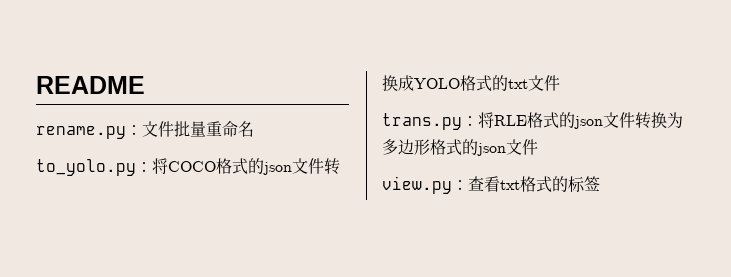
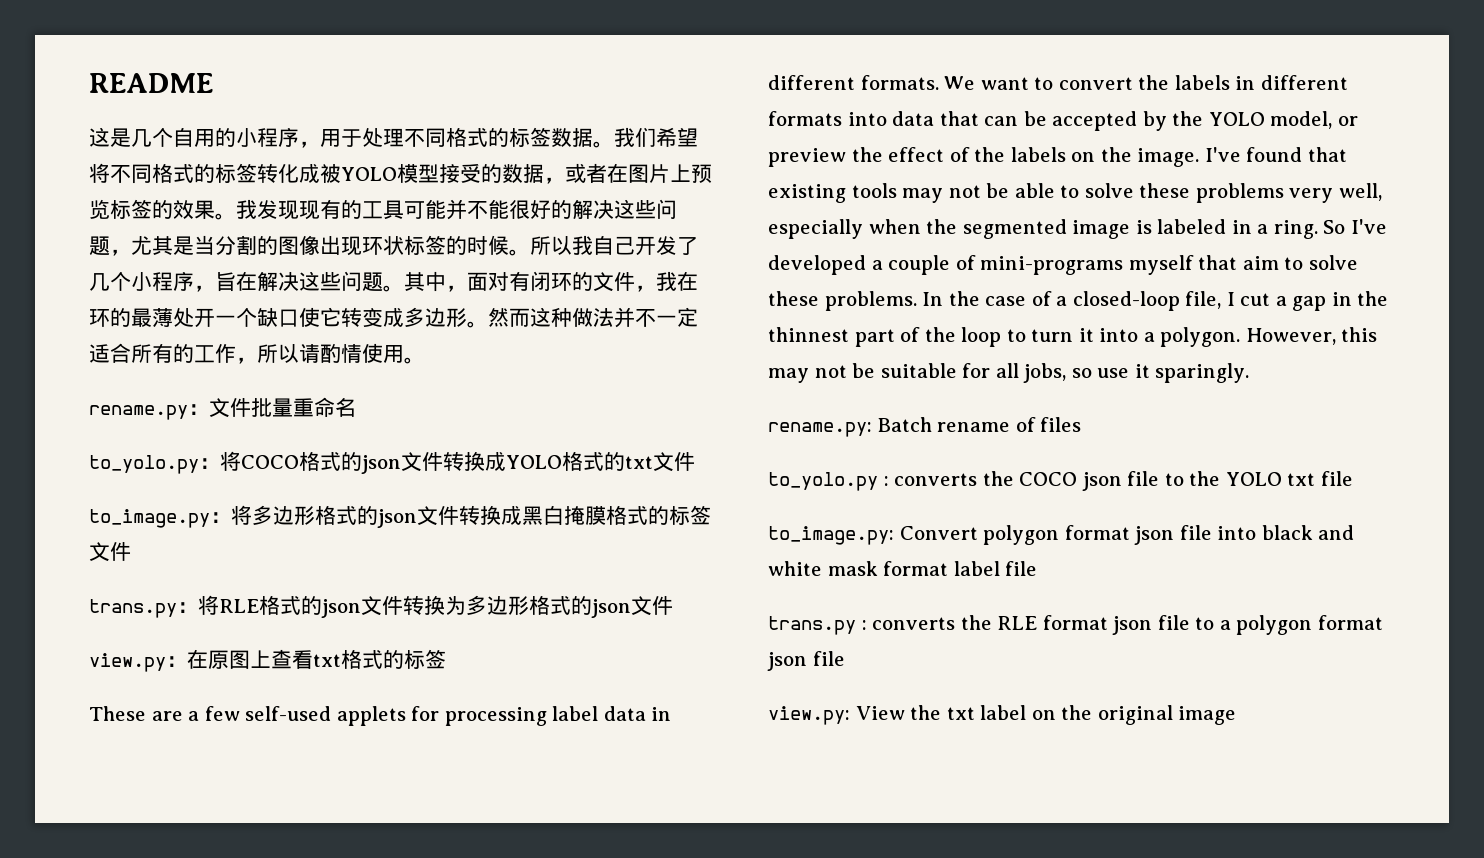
+ 这是几个自用的小程序，用于处理不同格式的标签数据。我们希望将不同格式的标签转化成被YOLO模型接受的数据，或者在图片上预览标签的效果。我发现现有的工具可能并不能很好的解决这些问题，尤其是当分割的图像出现环状标签的时候。所以我自己开发了几个小程序，旨在解决这些问题。其中，面对有闭环的文件，我在环的最薄处开一个缺口使它转变成多边形。然而这种做法并不一定适合所有的工作，所以请酌情使用。
+ to_image.py：将多边形格式的json文件转换成黑白掩膜格式的标签文件
- view.py：查看txt格式的标签
+ view.py：在原图上查看txt格式的标签
+ These are a few self-used applets for processing label data in different formats. We want to convert the labels in different formats into data that can be accepted by the YOLO model, or preview the effect of the labels on the image. I've found that existing tools may not be able to solve these problems very well, especially when the segmented image is labeled in a ring. So I've developed a couple of mini-programs myself that aim to solve these problems. In the case of a closed-loop file, I cut a gap in the thinnest part of the loop to turn it into a polygon. However, this may not be suitable for all jobs, so use it sparingly.
+ rename.py: Batch rename of files
+ to_yolo.py : converts the COCO json file to the YOLO txt file
+ to_image.py: Convert polygon format json file into black and white mask format label file
+ trans.py : converts the RLE format json file to a polygon format json file
+ view.py: View the txt label on the original image

